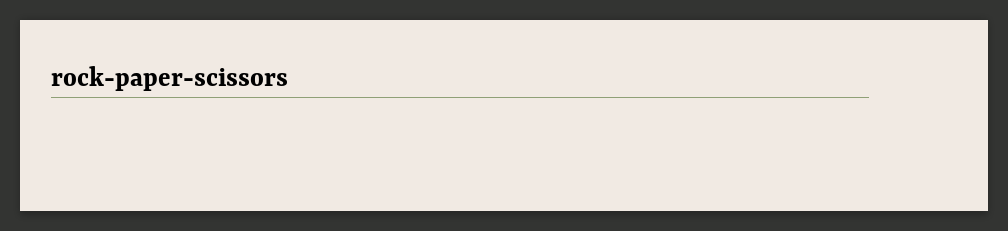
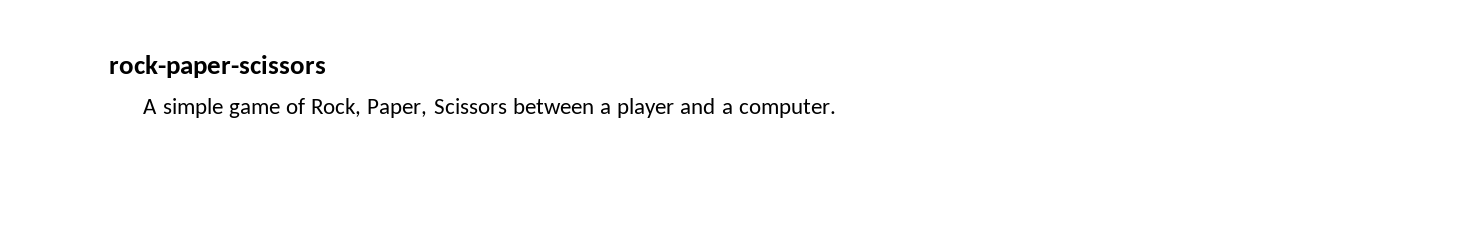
+ A simple game of Rock, Paper, Scissors between a player and a computer.

